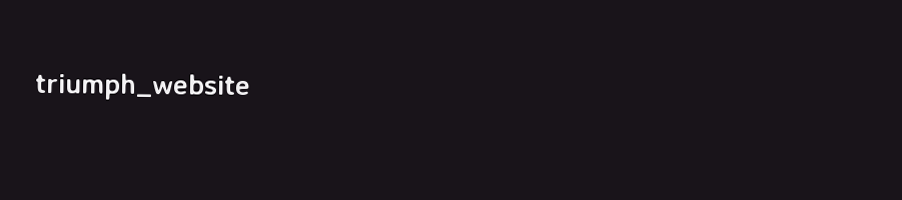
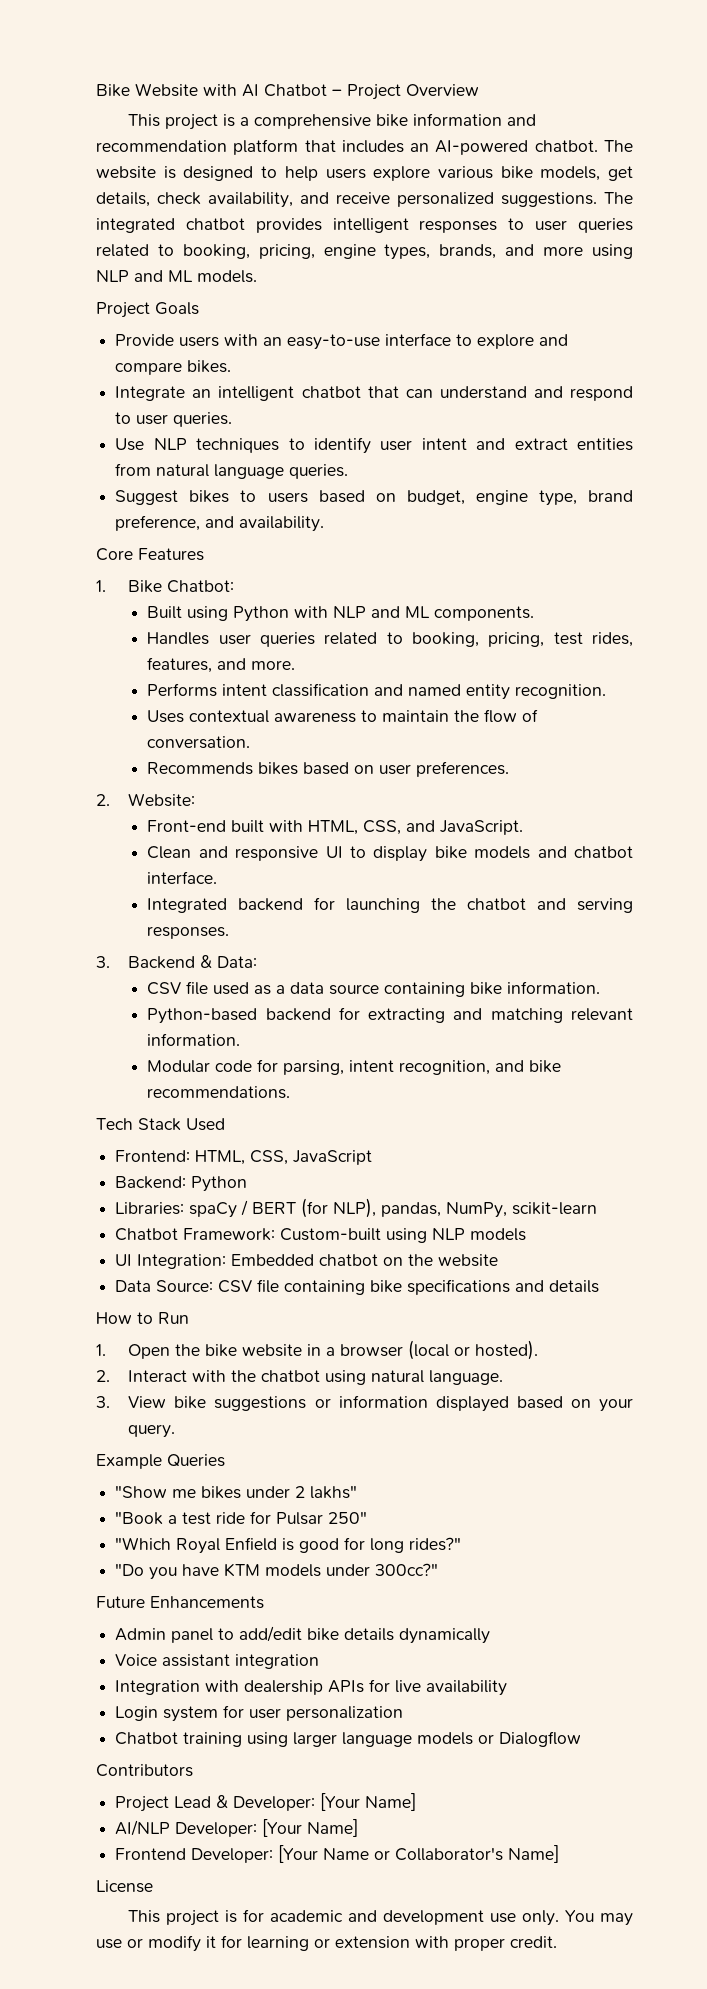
- triumph_website
+ Bike Website with AI Chatbot – Project Overview
+ This project is a comprehensive bike information and recommendation platform that includes an AI-powered chatbot. The website is designed to help users explore various bike models, get details, check availability, and receive personalized suggestions. The integrated chatbot provides intelligent responses to user queries related to booking, pricing, engine types, brands, and more using NLP and ML models.
+ Project Goals
+ Provide users with an easy-to-use interface to explore and compare bikes.
+ Integrate an intelligent chatbot that can understand and respond to user queries.
+ Use NLP techniques to identify user intent and extract entities from natural language queries.
+ Suggest bikes to users based on budget, engine type, brand preference, and availability.
+ Core Features
+ 1. Bike Chatbot:
+ Built using Python with NLP and ML components.
+ Handles user queries related to booking, pricing, test rides, features, and more.
+ Performs intent classification and named entity recognition.
+ Uses contextual awareness to maintain the flow of conversation.
+ Recommends bikes based on user preferences.
+ 2. Website:
+ Front-end built with HTML, CSS, and JavaScript.
+ Clean and responsive UI to display bike models and chatbot interface.
+ Integrated backend for launching the chatbot and serving responses.
+ 3. Backend & Data:
+ CSV file used as a data source containing bike information.
+ Python-based backend for extracting and matching relevant information.
+ Modular code for parsing, intent recognition, and bike recommendations.
+ Tech Stack Used
+ Frontend: HTML, CSS, JavaScript
+ Backend: Python
+ Libraries: spaCy / BERT (for NLP), pandas, NumPy, scikit-learn
+ Chatbot Framework: Custom-built using NLP models
+ UI Integration: Embedded chatbot on the website
+ Data Source: CSV file containing bike specifications and details
+ How to Run
+ 1. Open the bike website in a browser (local or hosted).
+ 2. Interact with the chatbot using natural language.
+ 3. View bike suggestions or information displayed based on your query.
+ Example Queries
+ "Show me bikes under 2 lakhs"
+ "Book a test ride for Pulsar 250"
+ "Which Royal Enfield is good for long rides?"
+ "Do you have KTM models under 300cc?"
+ Future Enhancements
+ Admin panel to add/edit bike details dynamically
+ Voice assistant integration
+ Integration with dealership APIs for live availability
+ Login system for user personalization
+ Chatbot training using larger language models or Dialogflow
+ Contributors
+ Project Lead & Developer: [Your Name]
+ AI/NLP Developer: [Your Name]
+ Frontend Developer: [Your Name or Collaborator's Name]
+ License
+ This project is for academic and development use only. You may use or modify it for learning or extension with proper credit.

